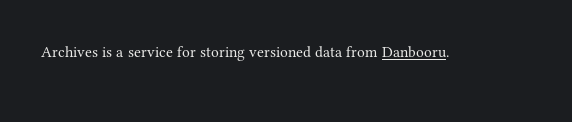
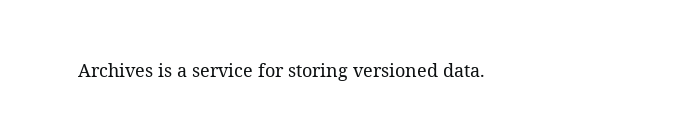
- Archives is a service for storing versioned data from Danbooru.
+ Archives is a service for storing versioned data.

